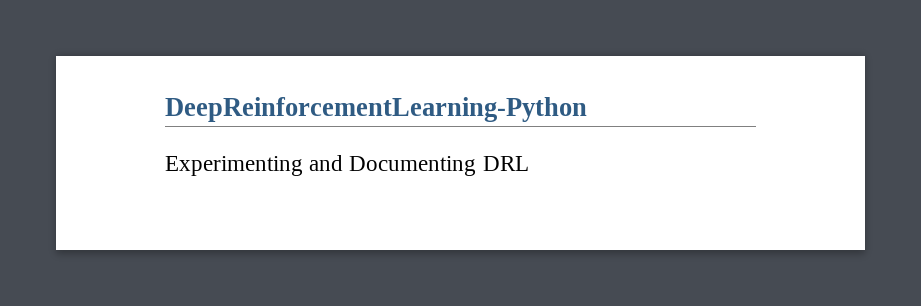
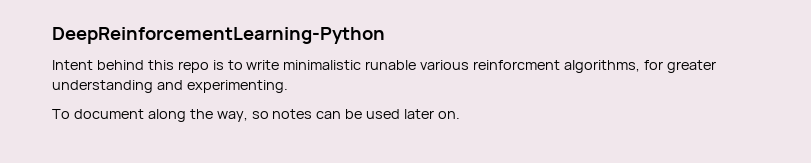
- Experimenting and Documenting DRL
+ Intent behind this repo is to write minimalistic runable various reinforcment algorithms, for greater understanding and experimenting.
+ To document along the way, so notes can be used later on.

